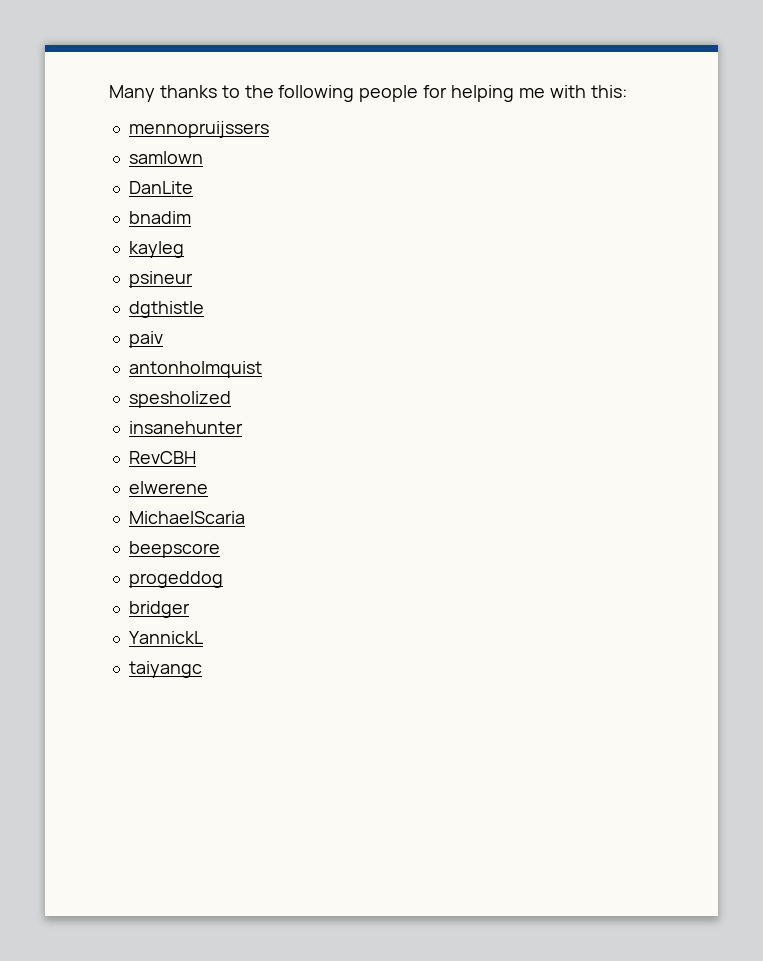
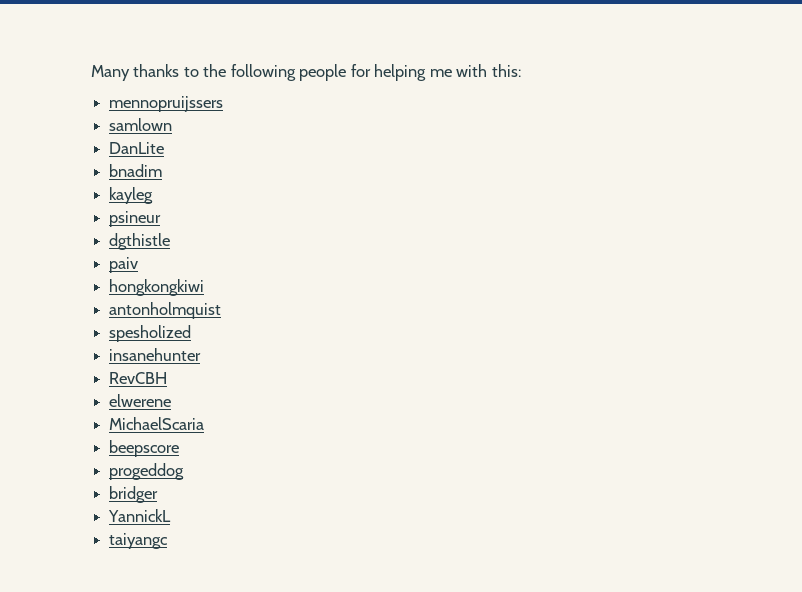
+ hongkongkiwi

